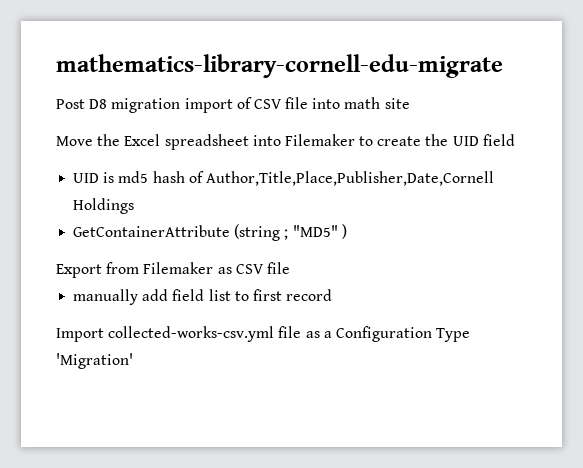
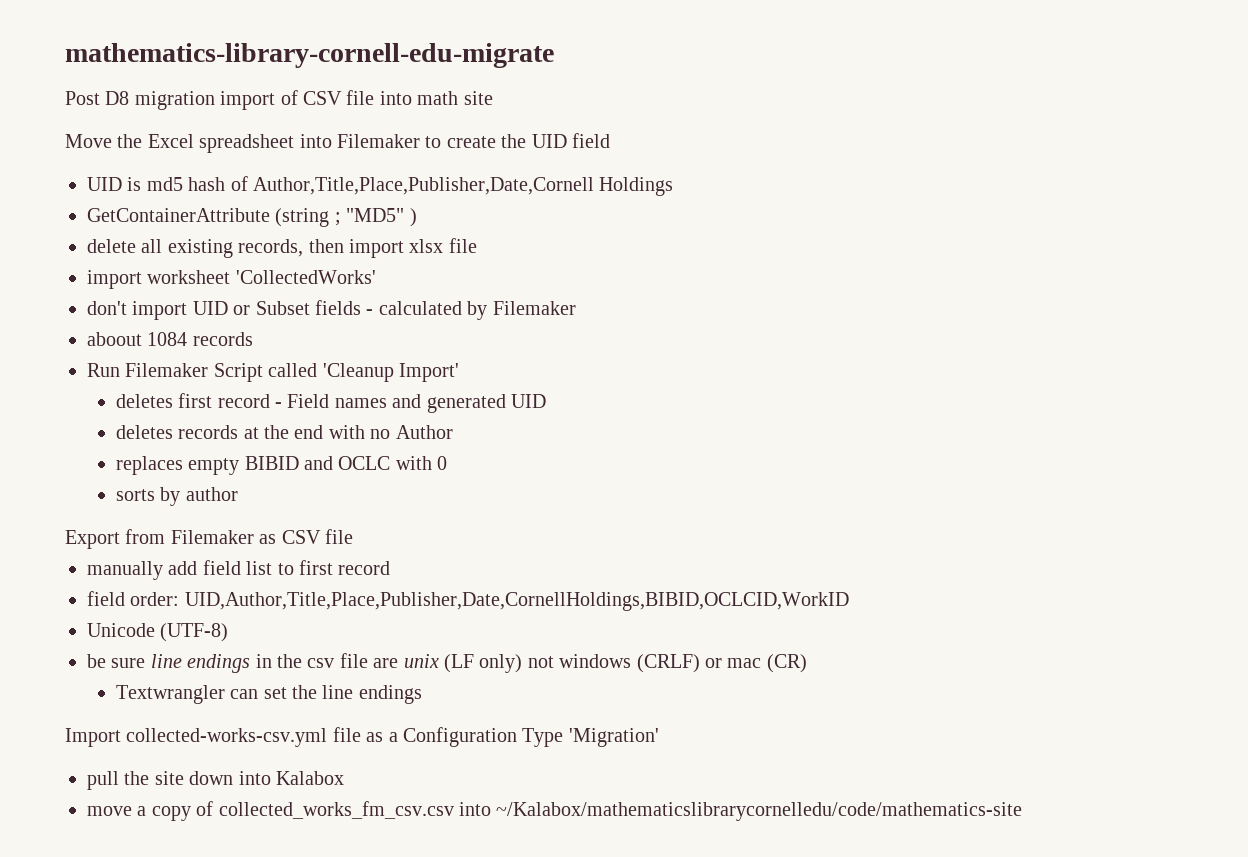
+ delete all existing records, then import xlsx file
+ import worksheet 'CollectedWorks'
+ don't import UID or Subset fields - calculated by Filemaker
+ aboout 1084 records
+ Run Filemaker Script called 'Cleanup Import'
+ deletes first record - Field names and generated UID
+ deletes records at the end with no Author
+ replaces empty BIBID and OCLC with 0
+ sorts by author
+ field order: UID,Author,Title,Place,Publisher,Date,CornellHoldings,BIBID,OCLCID,WorkID
+ Unicode (UTF-8)
+ be sure line endings in the csv file are unix (LF only) not windows (CRLF) or mac (CR)
+ Textwrangler can set the line endings
+ pull the site down into Kalabox
+ move a copy of collected_works_fm_csv.csv into ~/Kalabox/mathematicslibrarycornelledu/code/mathematics-site

